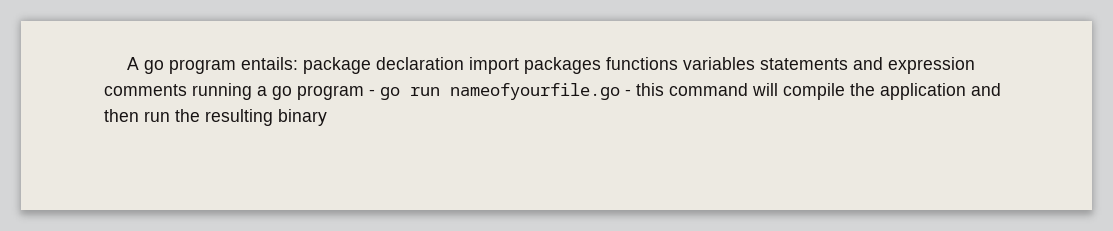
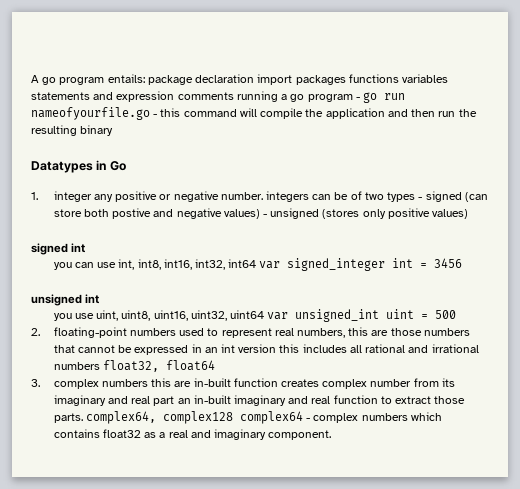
+ Datatypes in Go
+ 1. integer any positive or negative number. integers can be of two types - signed (can store both postive and negative values) - unsigned (stores only positive values)
+ signed int
+ you can use int, int8, int16, int32, int64 var signed_integer int = 3456
+ unsigned int
+ you use uint, uint8, uint16, uint32, uint64 var unsigned_int uint = 500
+ 2. floating-point numbers used to represent real numbers, this are those numbers that cannot be expressed in an int version this includes all rational and irrational numbers float32, float64
+ 3. complex numbers this are in-built function creates complex number from its imaginary and real part an in-built imaginary and real function to extract those parts. complex64, complex128 complex64 - complex numbers which contains float32 as a real and imaginary component.

